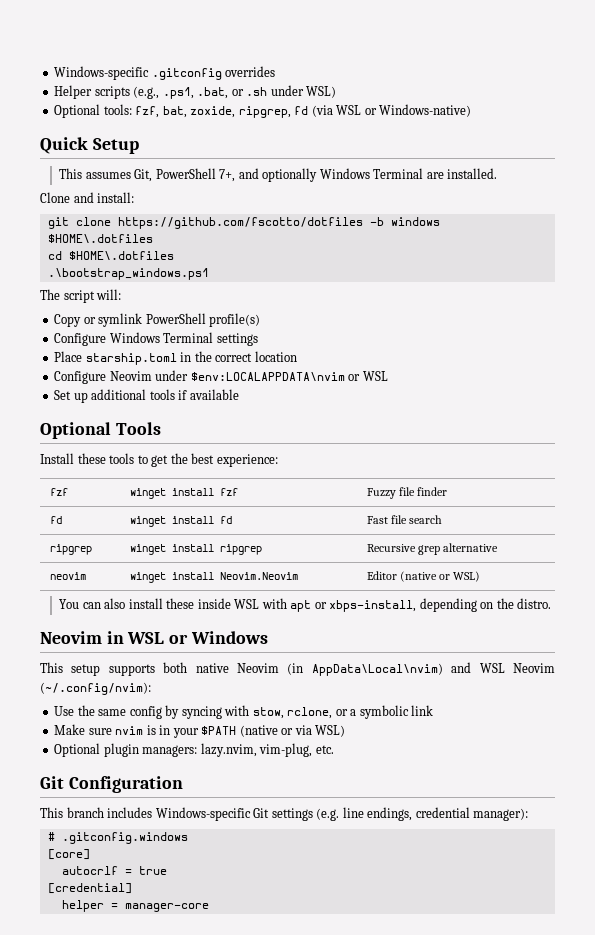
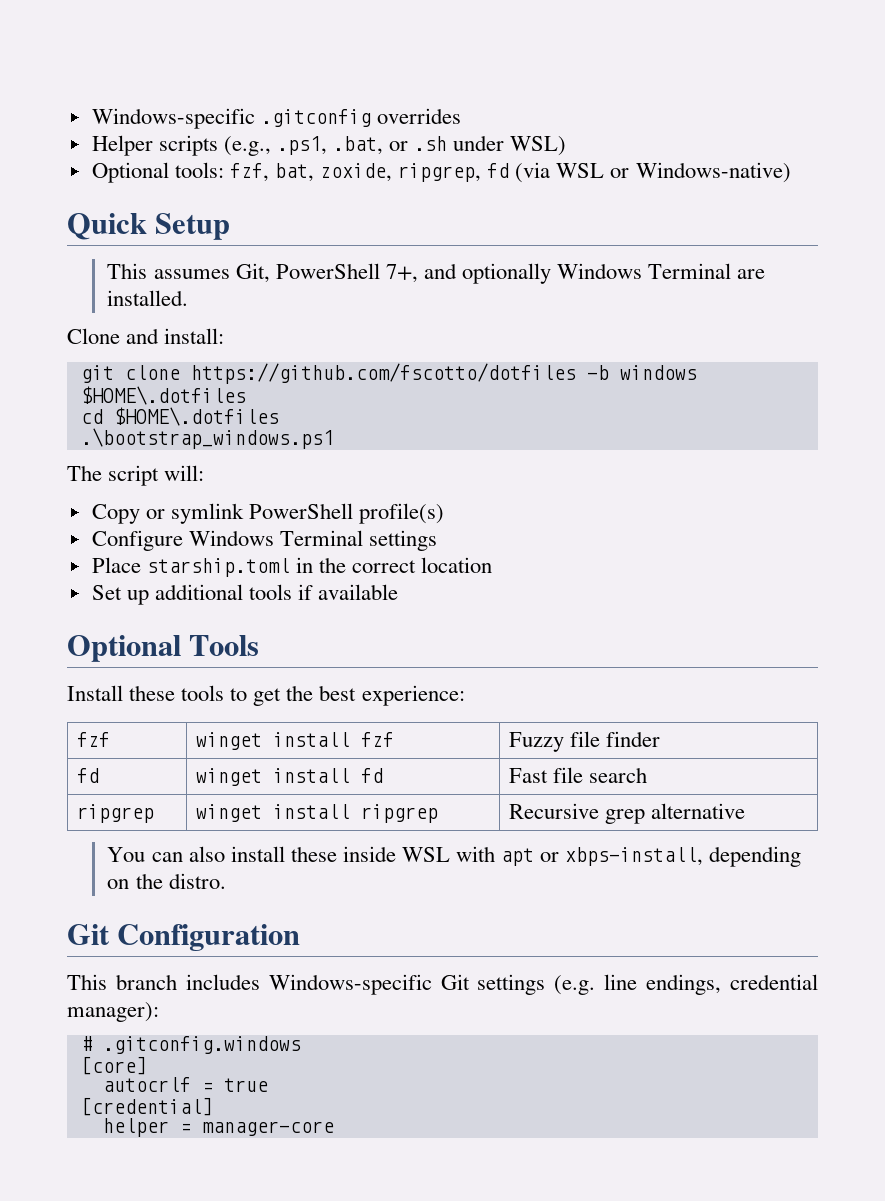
- Configure Neovim under $env:LOCALAPPDATA\nvim or WSL
- neovim | winget install Neovim.Neovim | Editor (native or WSL)
- Neovim in WSL or Windows
- This setup supports both native Neovim (in AppData\Local\nvim) and WSL Neovim (~/.config/nvim):
- Use the same config by syncing with stow, rclone, or a symbolic link
- Make sure nvim is in your $PATH (native or via WSL)
- Optional plugin managers: lazy.nvim, vim-plug, etc.

